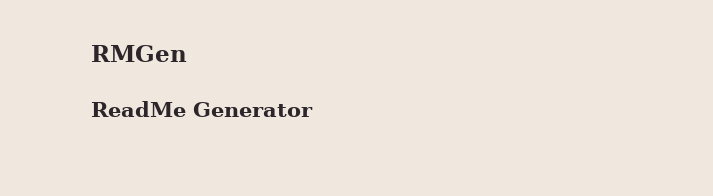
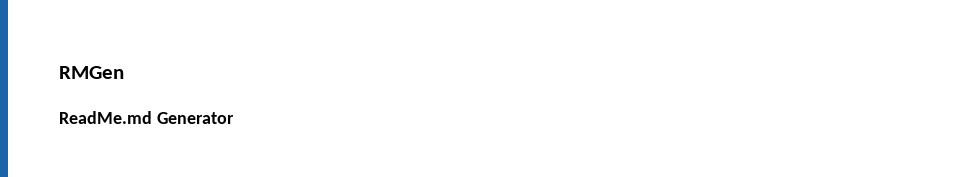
- ReadMe Generator
+ ReadMe.md Generator

